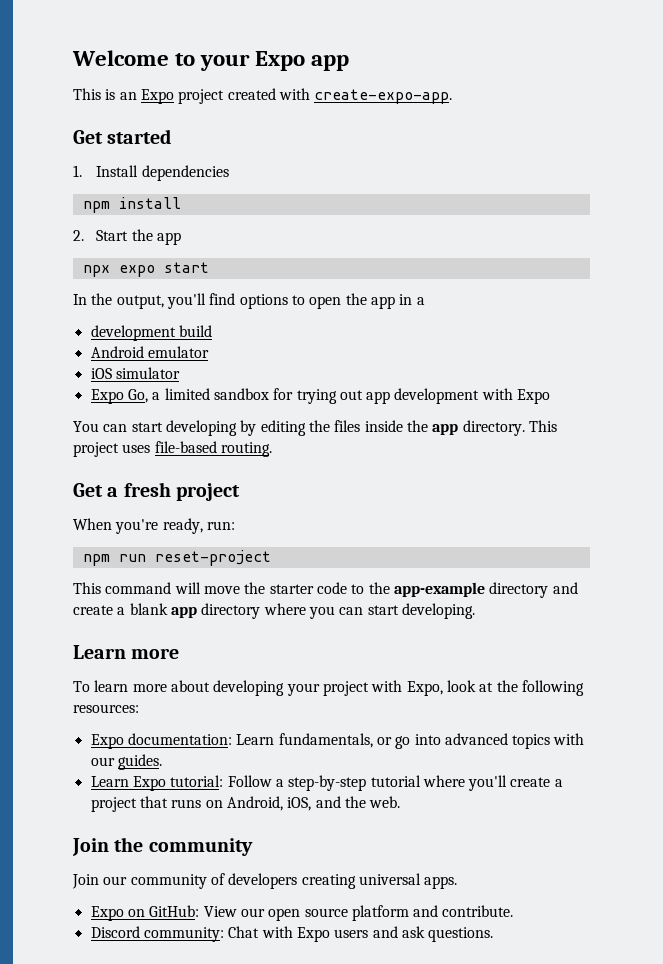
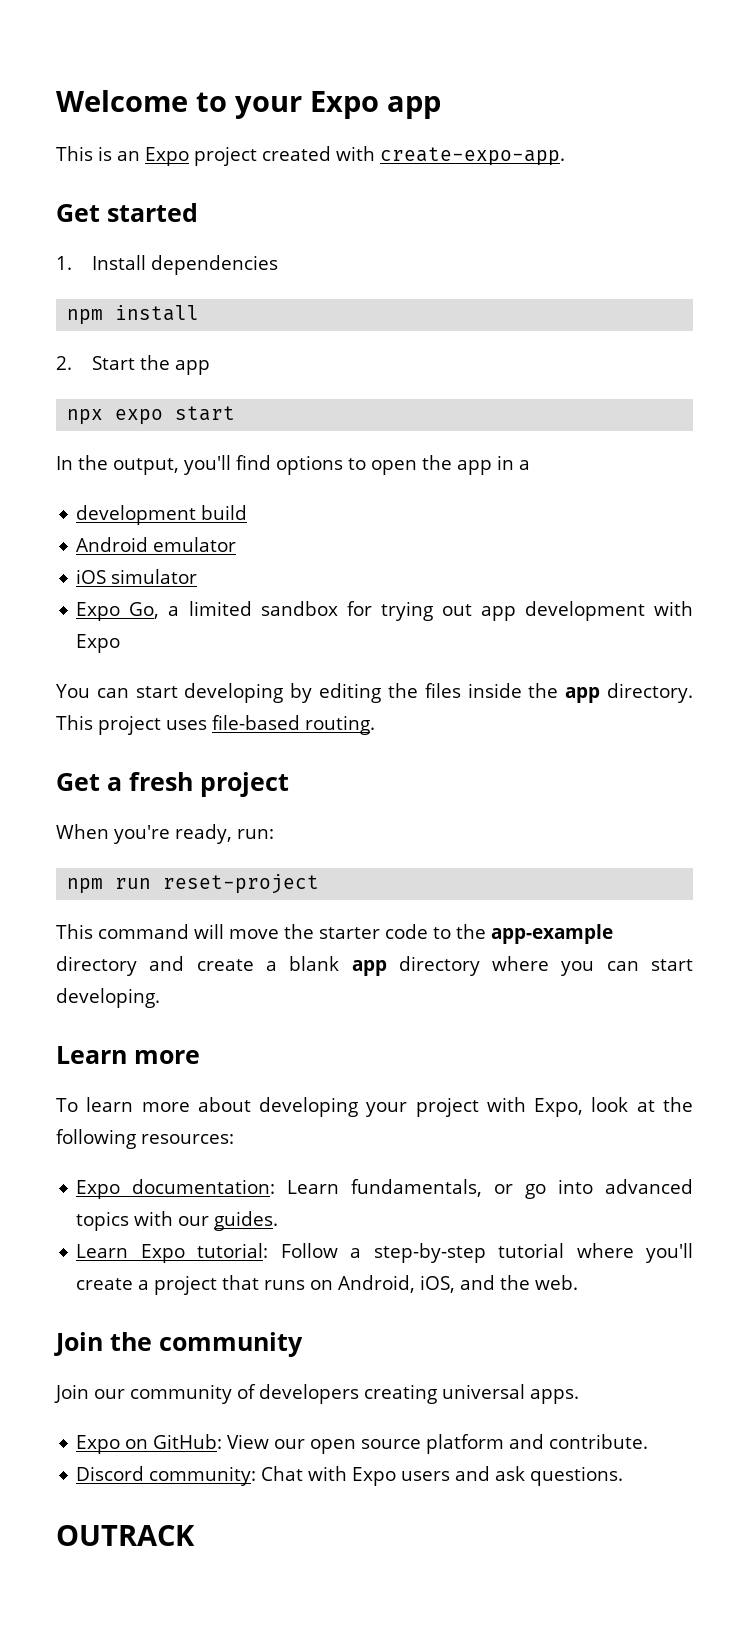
+ OUTRACK

